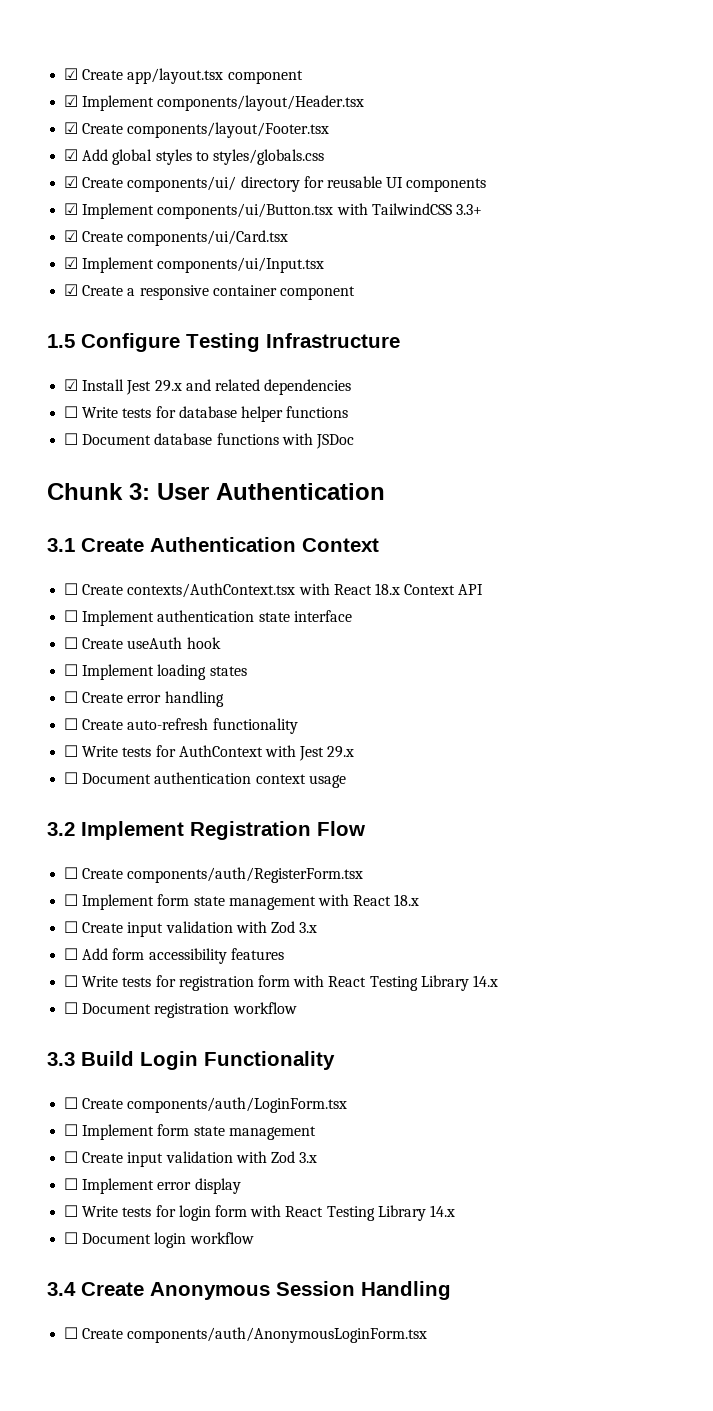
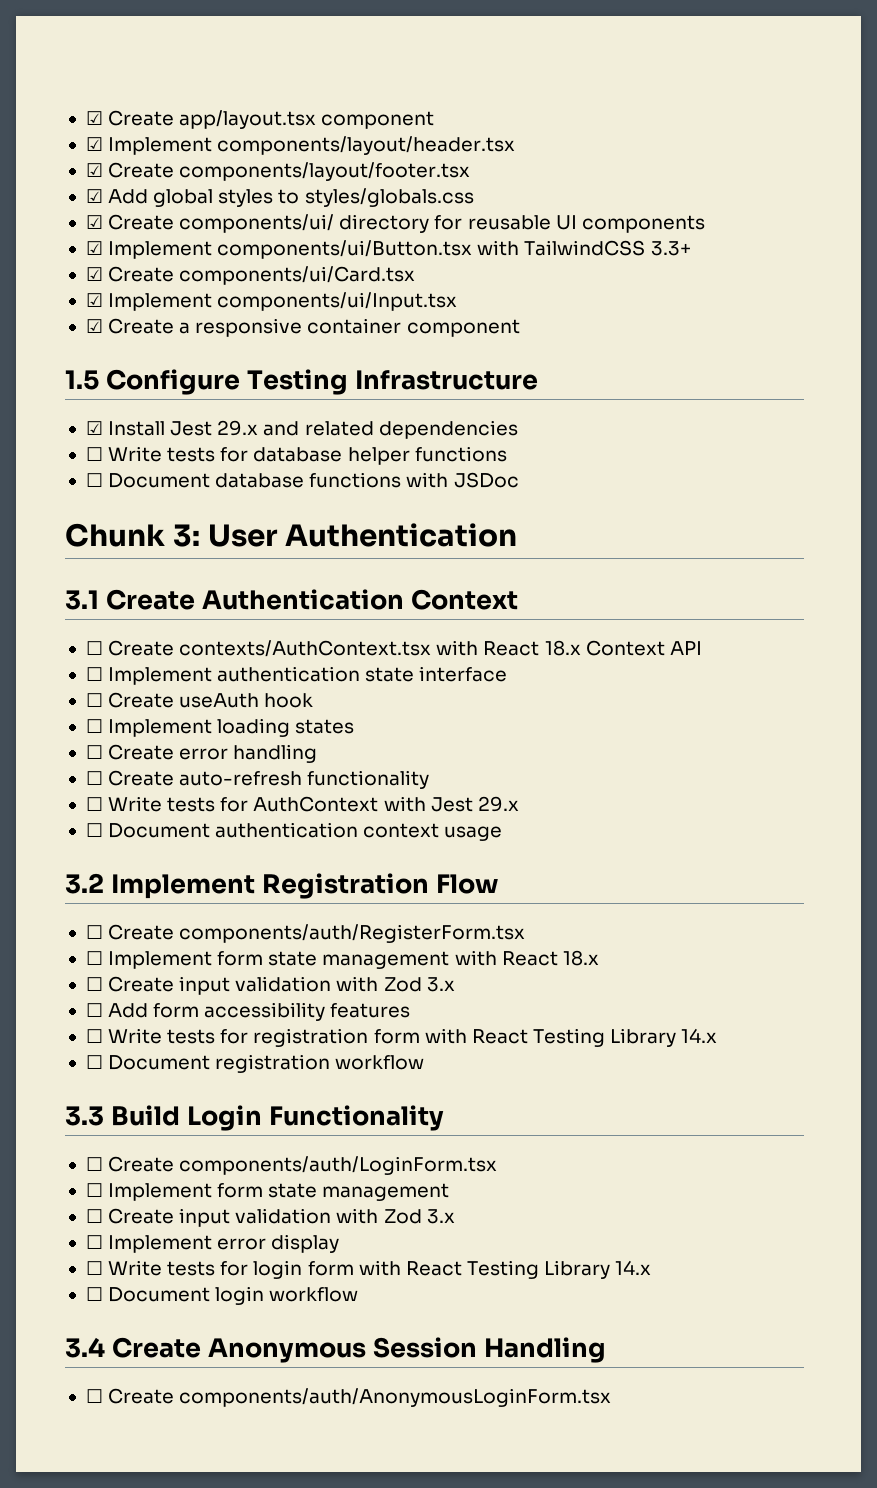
- ☑ Implement components/layout/Header.tsx
- ☑ Create components/layout/Footer.tsx
+ ☑ Implement components/layout/header.tsx
+ ☑ Create components/layout/footer.tsx

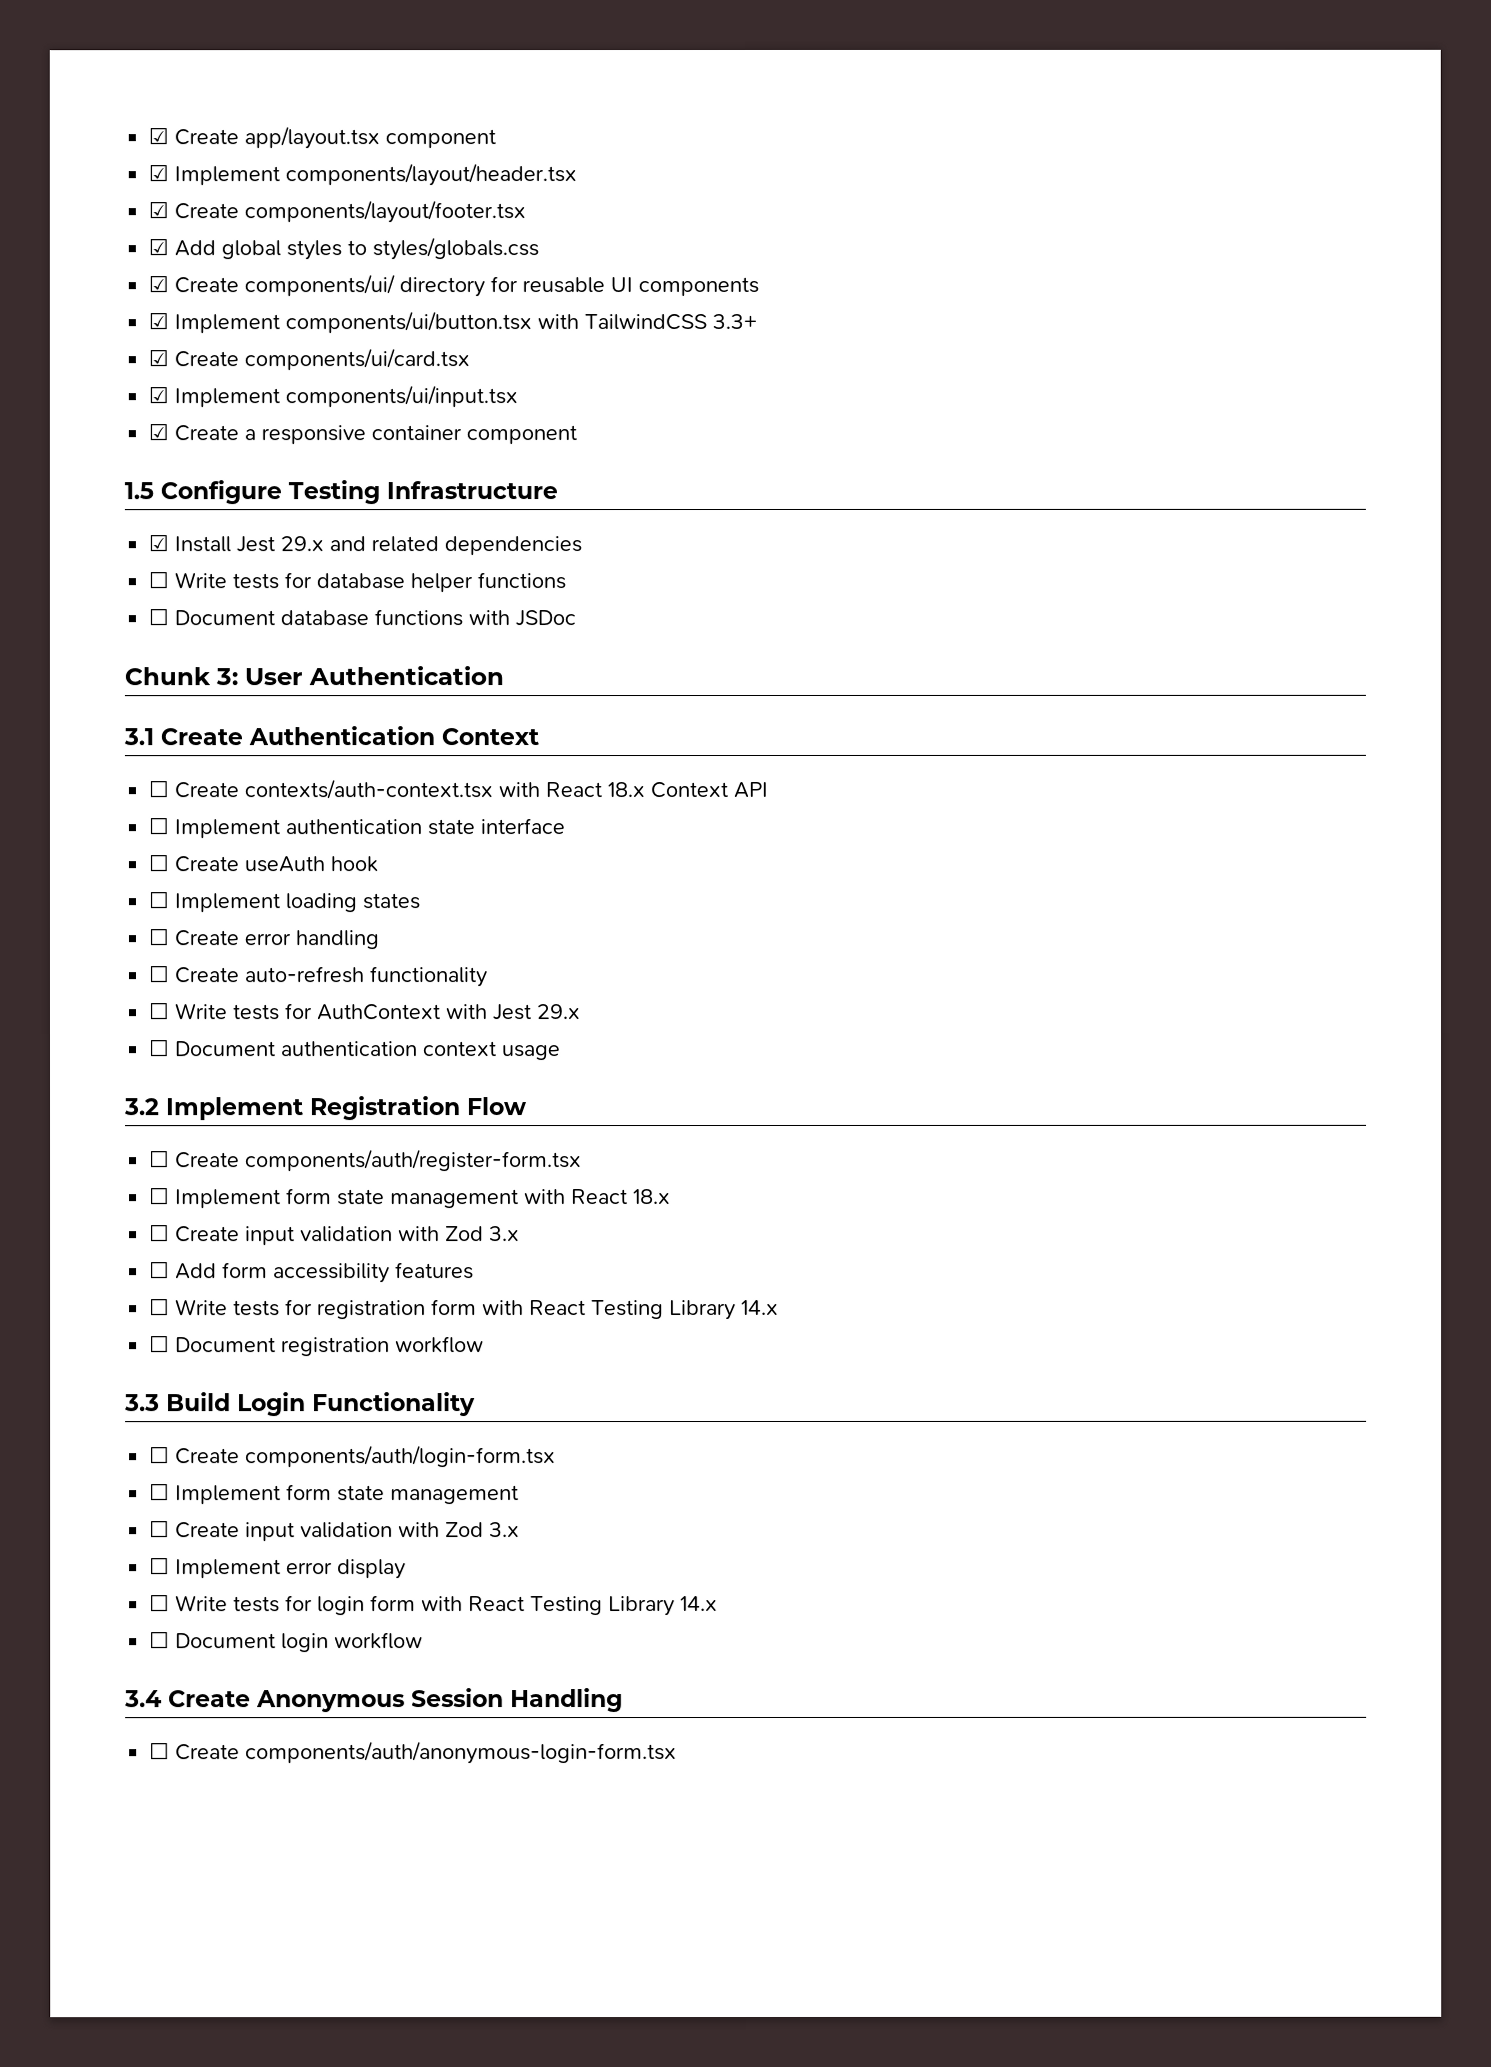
- ☑ Implement components/ui/Button.tsx with TailwindCSS 3.3+
+ ☑ Implement components/ui/button.tsx with TailwindCSS 3.3+
- ☑ Create components/ui/Card.tsx
- ☑ Implement components/ui/Input.tsx
+ ☑ Create components/ui/card.tsx
+ ☑ Implement components/ui/input.tsx
- ☐ Create contexts/AuthContext.tsx with React 18.x Context API
+ ☐ Create contexts/auth-context.tsx with React 18.x Context API
- ☐ Create components/auth/RegisterForm.tsx
+ ☐ Create components/auth/register-form.tsx
- ☐ Create components/auth/LoginForm.tsx
+ ☐ Create components/auth/login-form.tsx
- ☐ Create components/auth/AnonymousLoginForm.tsx
+ ☐ Create components/auth/anonymous-login-form.tsx

